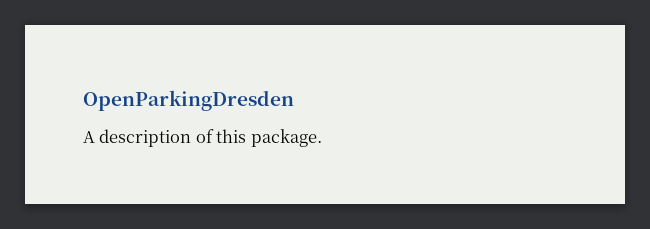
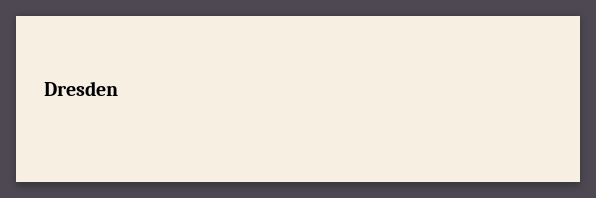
- OpenParkingDresden
- A description of this package.
+ Dresden

